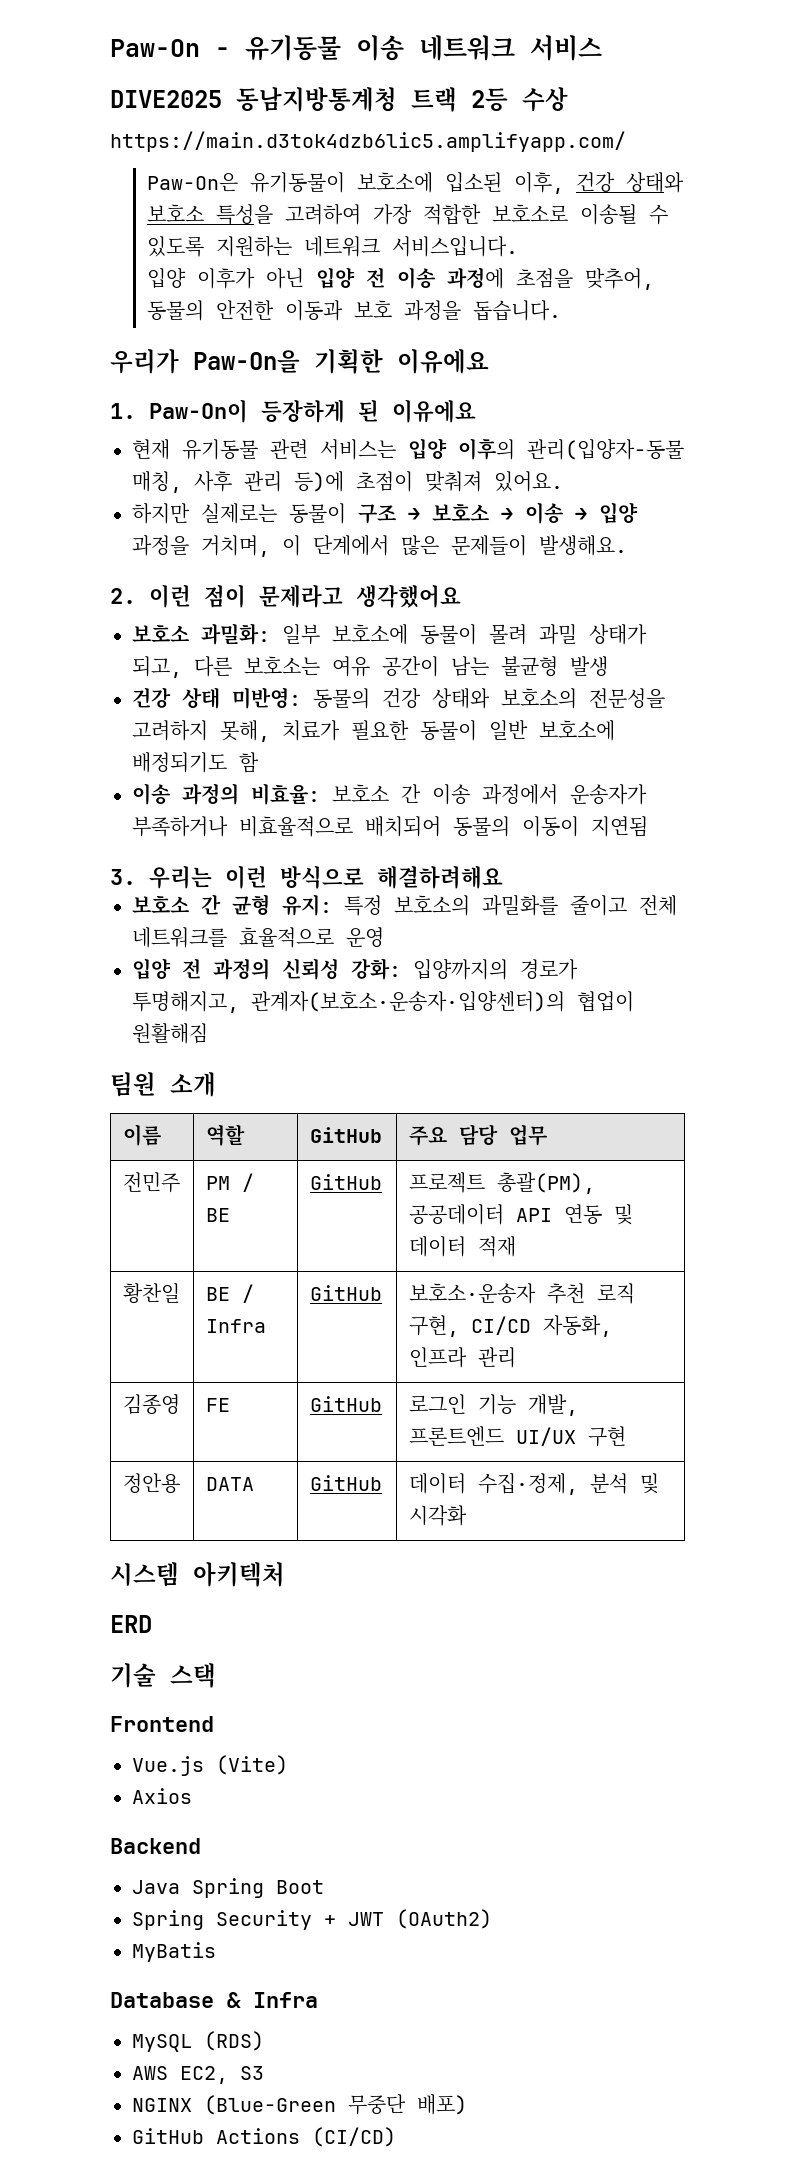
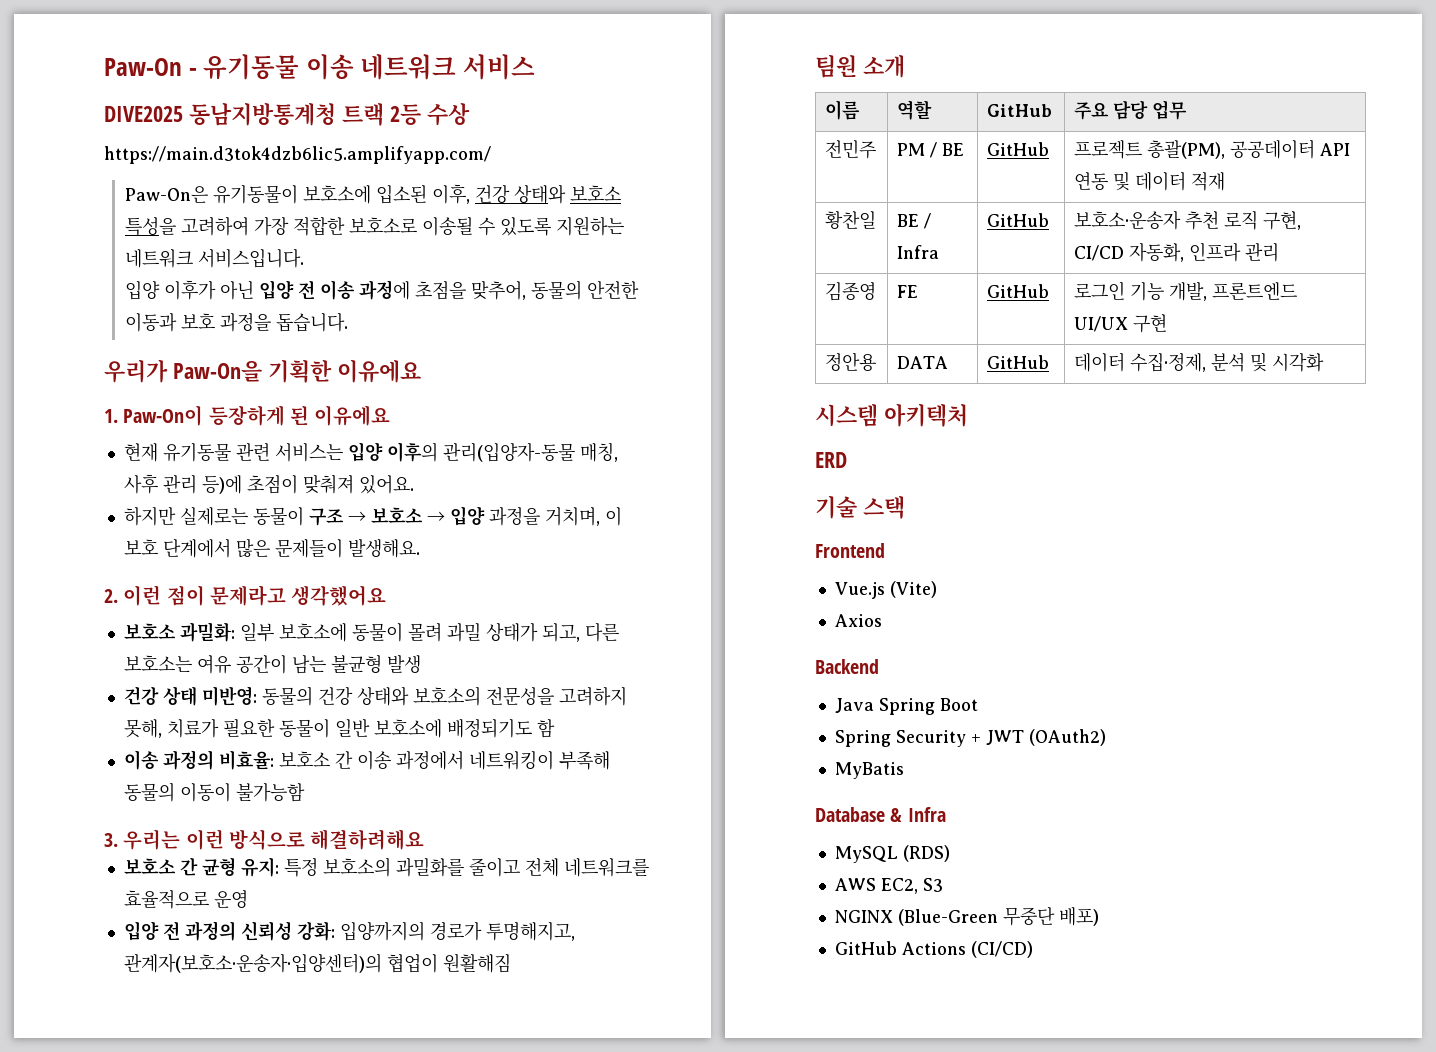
- 하지만 실제로는 동물이 구조 → 보호소 → 이송 → 입양 과정을 거치며, 이 단계에서 많은 문제들이 발생해요.
+ 하지만 실제로는 동물이 구조 → 보호소 → 입양 과정을 거치며, 이 보호 단계에서 많은 문제들이 발생해요.
- 이송 과정의 비효율: 보호소 간 이송 과정에서 운송자가 부족하거나 비효율적으로 배치되어 동물의 이동이 지연됨
+ 이송 과정의 비효율: 보호소 간 이송 과정에서 네트워킹이 부족해 동물의 이동이 불가능함

